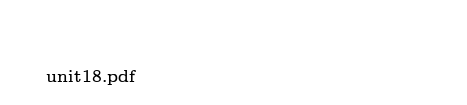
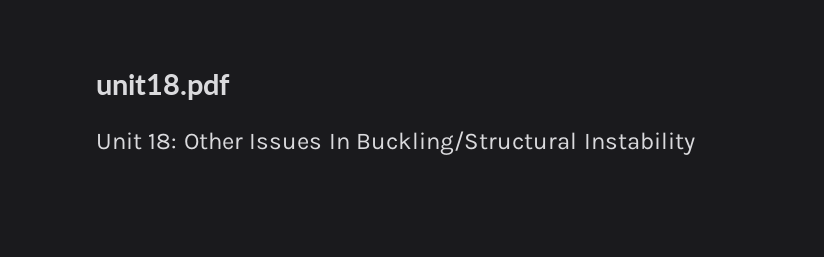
+ Unit 18: Other Issues In Buckling/Structural Instability

